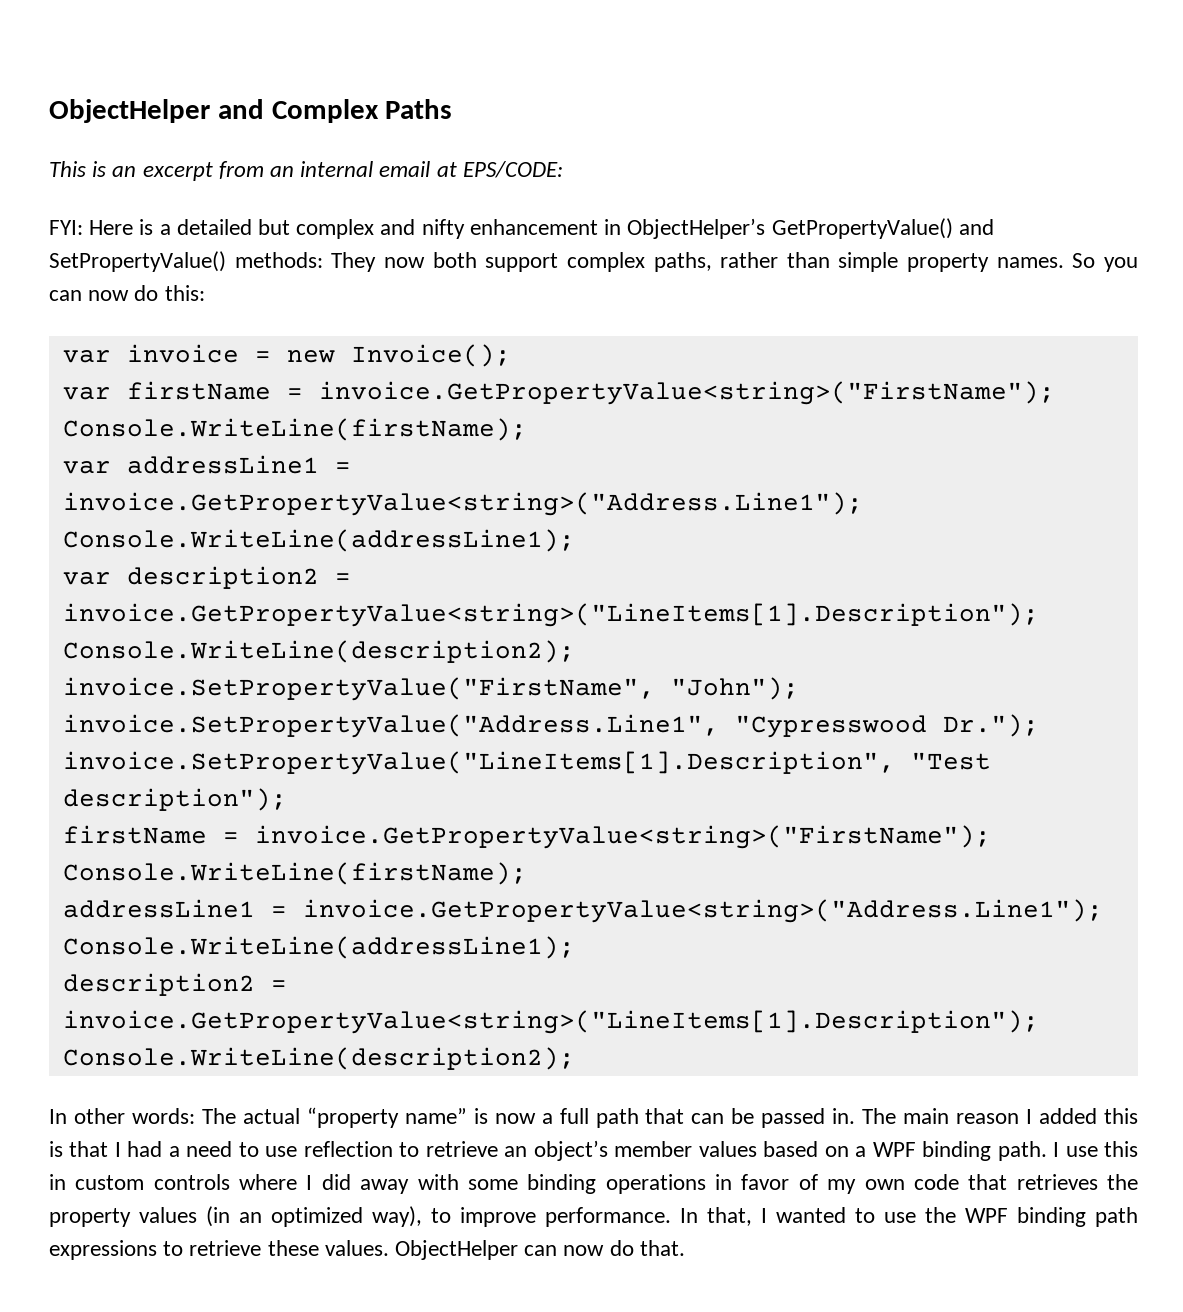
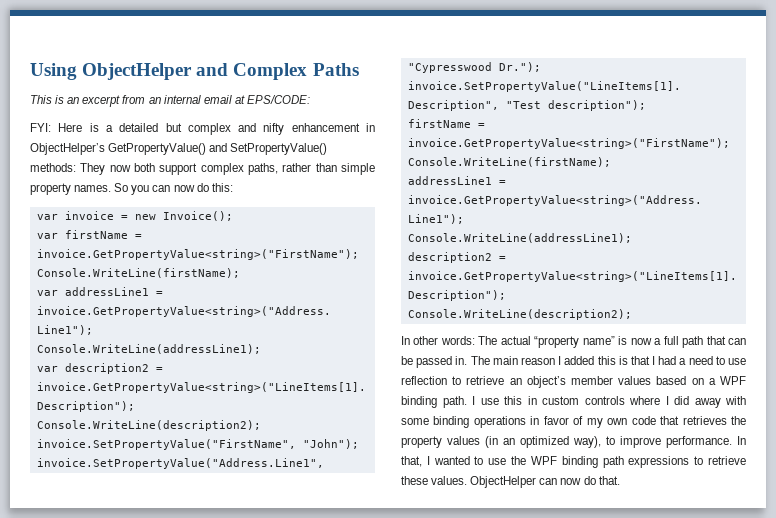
- ObjectHelper and Complex Paths
+ Using ObjectHelper and Complex Paths

